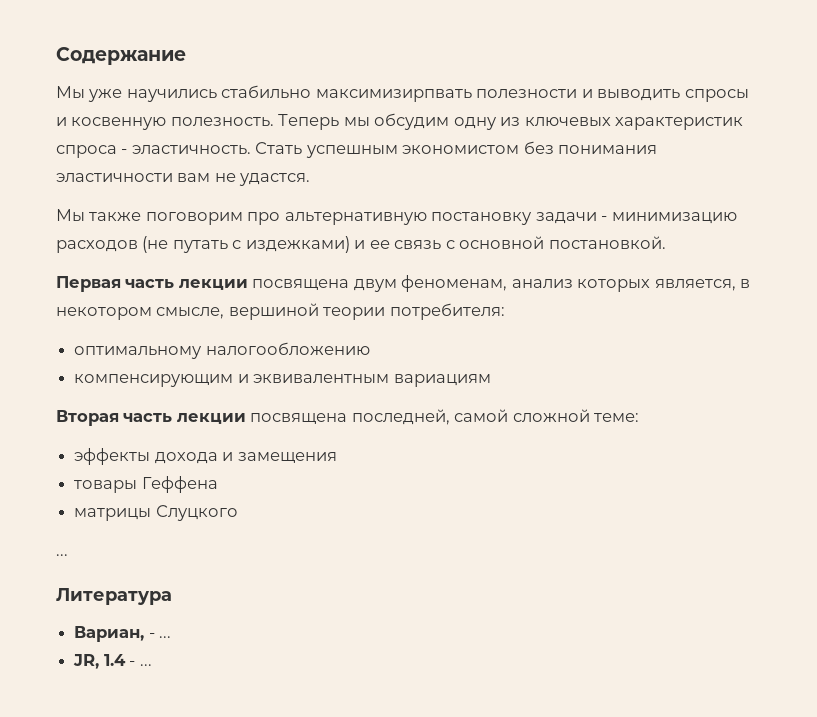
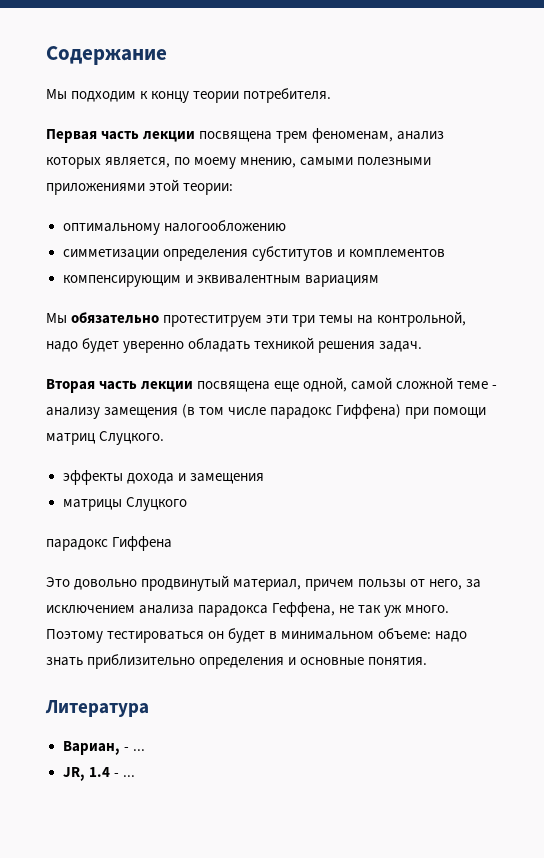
- Мы уже научились стабильно максимизирпвать полезности и выводить спросы и косвенную полезность. Теперь мы обсудим одну из ключевых характеристик спроса - эластичность. Стать успешным экономистом без понимания эластичности вам не удастся.
- Мы также поговорим про альтернативную постановку задачи - минимизацию расходов (не путать с издежками) и ее связь с основной постановкой.
+ Мы подходим к концу теории потребителя.
- Первая часть лекции посвящена двум феноменам, анализ которых является, в некотором смысле, вершиной теории потребителя:
+ Первая часть лекции посвящена трем феноменам, анализ которых является, по моему мнению, самыми полезными приложениями этой теории:
  оптимальному налогообложению
+ симметизации определения субститутов и комплементов
  компенсирующим и эквивалентным вариациям
- Вторая часть лекции посвящена последней, самой сложной теме:
+ Мы обязательно протеститруем эти три темы на контрольной, надо будет уверенно обладать техникой решения задач.
+ Вторая часть лекции посвящена еще одной, самой сложной теме - анализу замещения (в том числе парадокс Гиффена) при помощи матриц Слуцкого.
- товары Геффена
  матрицы Слуцкого
- ...
+ парадокс Гиффена
+ Это довольно продвинутый материал, причем пользы от него, за исключением анализа парадокса Геффена, не так уж много. Поэтому тестироваться он будет в минимальном объеме: надо знать приблизительно определения и основные понятия.

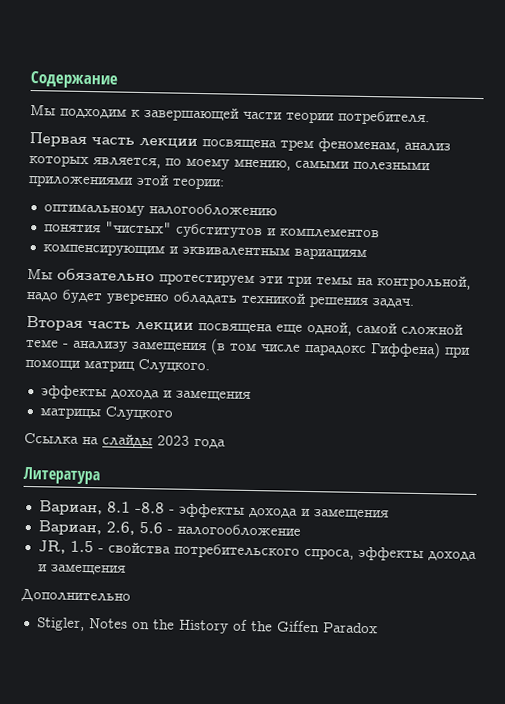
- Мы подходим к концу теории потребителя.
+ Мы подходим к завершающей части теории потребителя.
- симметизации определения субститутов и комплементов
+ понятия "чистых" субститутов и комплементов
- Мы обязательно протеститруем эти три темы на контрольной, надо будет уверенно обладать техникой решения задач.
+ Мы обязательно протестируем эти три темы на контрольной, надо будет уверенно обладать техникой решения задач.
- парадокс Гиффена
- Это довольно продвинутый материал, причем пользы от него, за исключением анализа парадокса Геффена, не так уж много. Поэтому тестироваться он будет в минимальном объеме: надо знать приблизительно определения и основные понятия.
+ Ссылка на слайды 2023 года
  Литература
- Вариан, - ...
- JR, 1.4 - ...
+ Вариан, 8.1 -8.8 - эффекты дохода и замещения
+ Вариан, 2.6, 5.6 - налогообложение
+ JR, 1.5 - свойства потребительского спроса, эффекты дохода и замещения
+ Дополнительно
+ Stigler, Notes on the History of the Giffen Paradox

